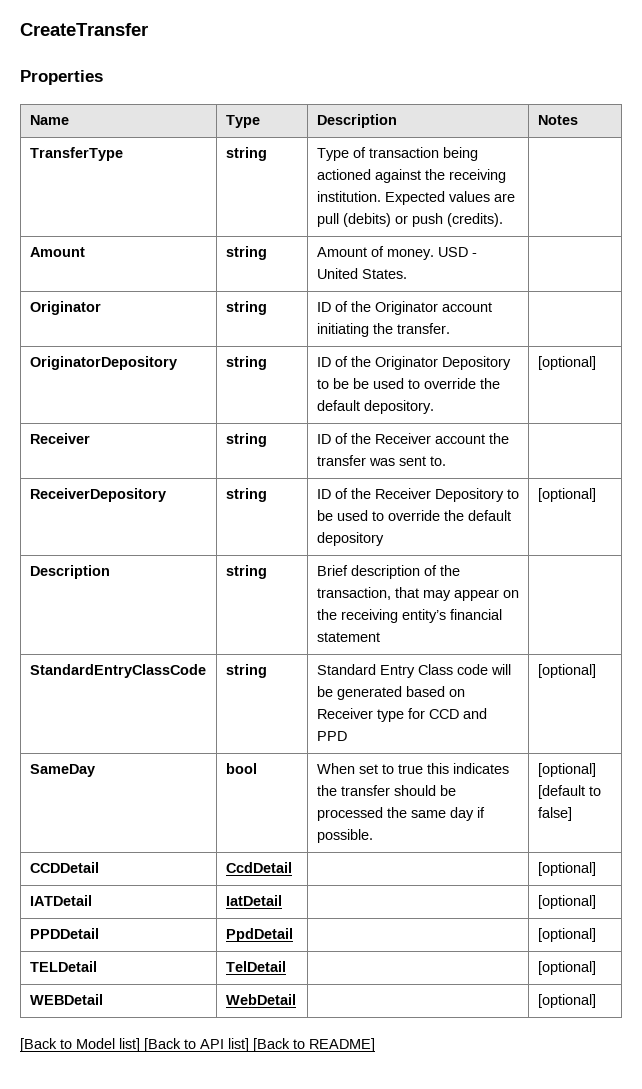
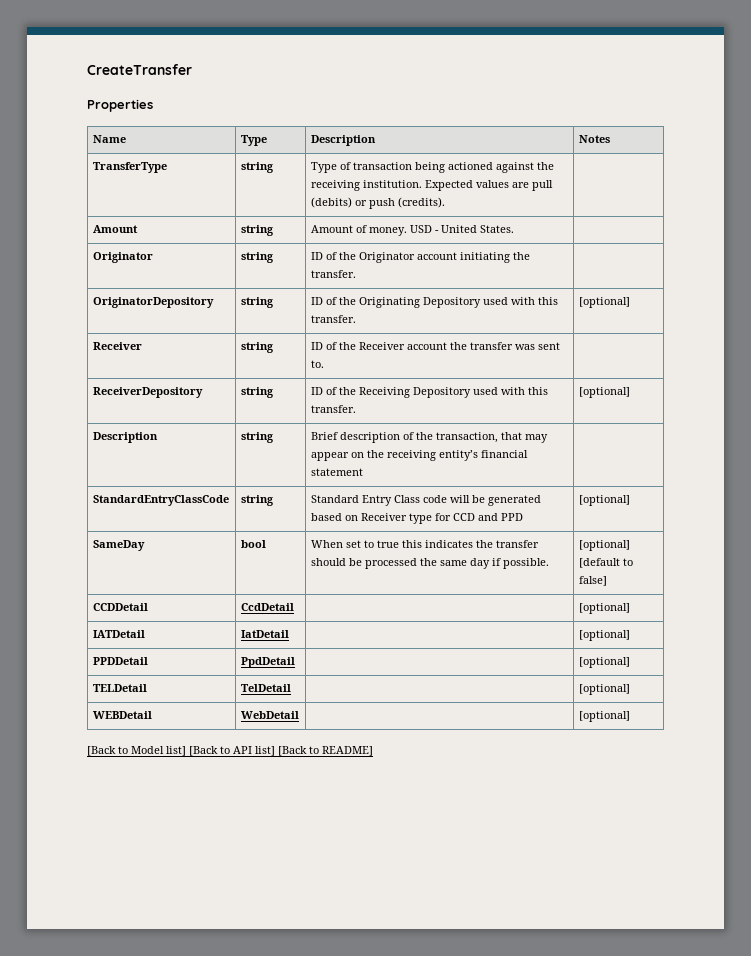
- OriginatorDepository | string | ID of the Originator Depository to be be used to override the default depository. | [optional]
+ OriginatorDepository | string | ID of the Originating Depository used with this transfer. | [optional]
- ReceiverDepository | string | ID of the Receiver Depository to be used to override the default depository | [optional]
+ ReceiverDepository | string | ID of the Receiving Depository used with this transfer. | [optional]

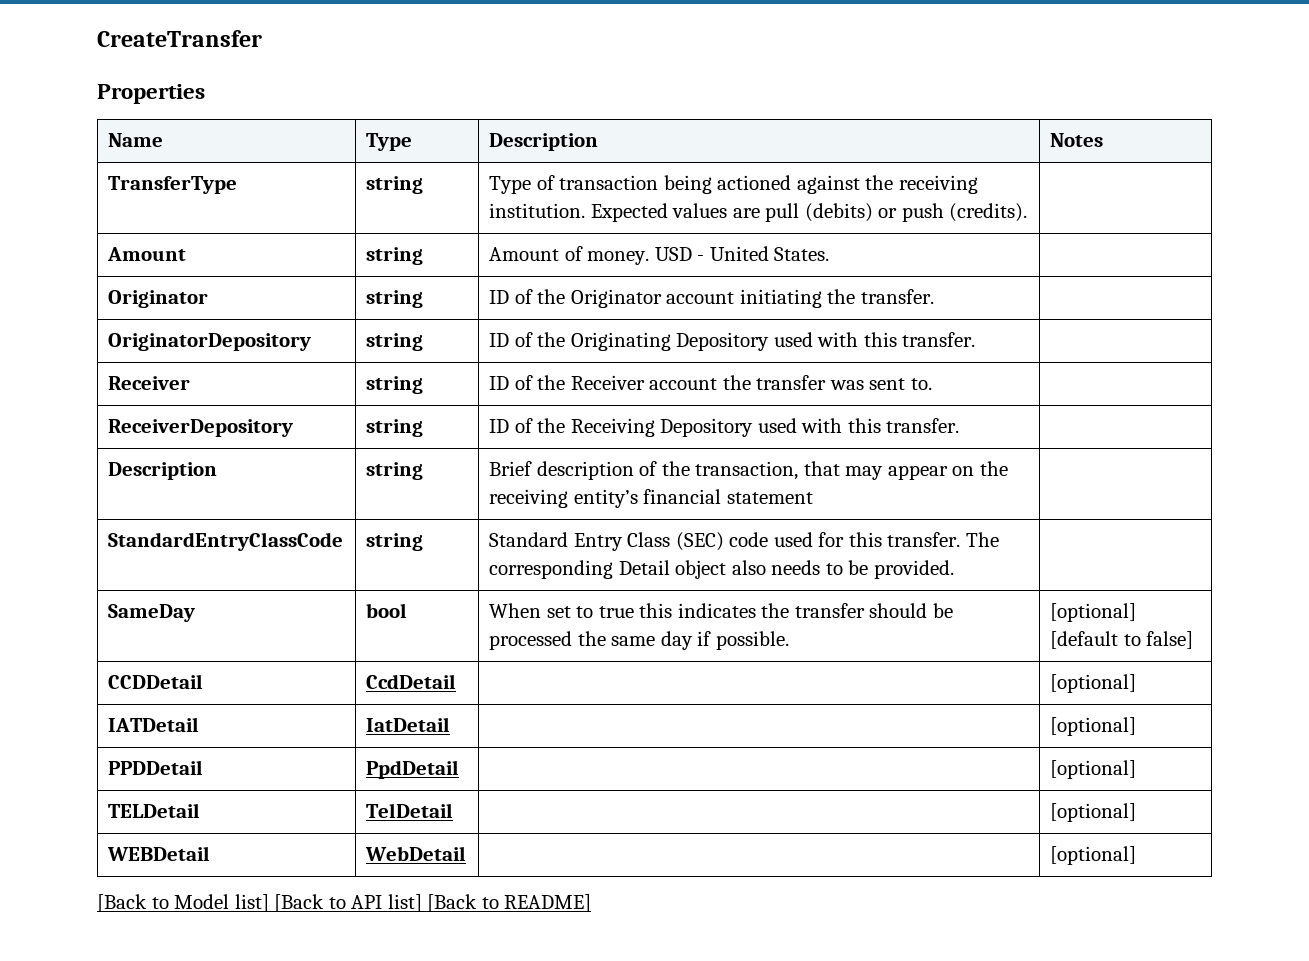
- OriginatorDepository | string | ID of the Originating Depository used with this transfer. | [optional]
+ OriginatorDepository | string | ID of the Originating Depository used with this transfer. |
- ReceiverDepository | string | ID of the Receiving Depository used with this transfer. | [optional]
+ ReceiverDepository | string | ID of the Receiving Depository used with this transfer. |
- StandardEntryClassCode | string | Standard Entry Class code will be generated based on Receiver type for CCD and PPD | [optional]
+ StandardEntryClassCode | string | Standard Entry Class (SEC) code used for this transfer. The corresponding Detail object also needs to be provided. |

